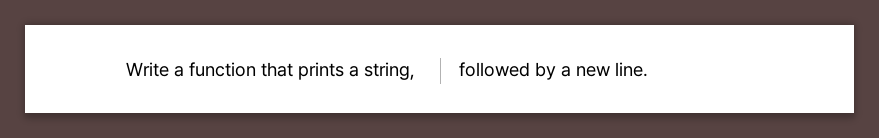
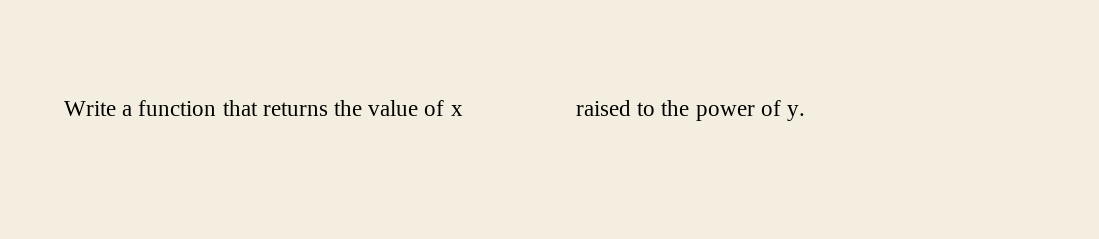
- Write a function that prints a string, followed by a new line.
+ Write a function that returns the value of x raised to the power of y.

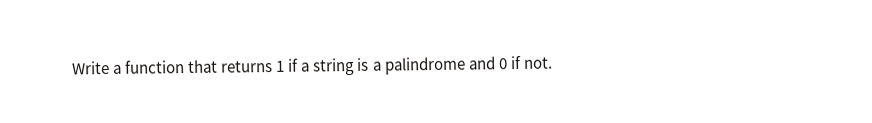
- Write a function that returns the value of x raised to the power of y.
+ Write a function that returns 1 if a string is a palindrome and 0 if not.

